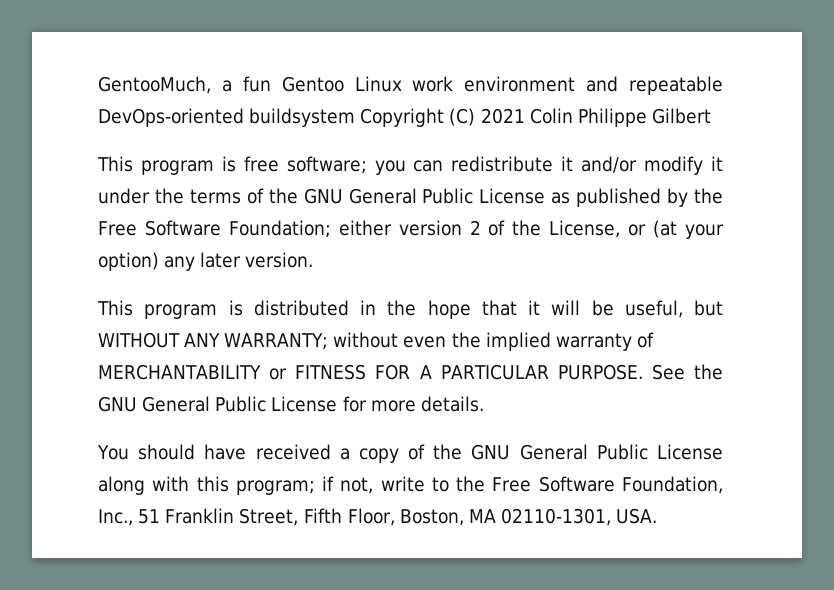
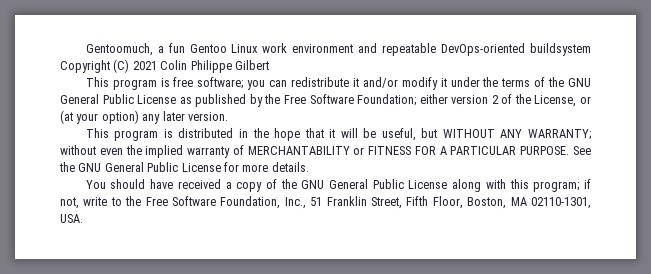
- GentooMuch, a fun Gentoo Linux work environment and repeatable DevOps-oriented buildsystem Copyright (C) 2021 Colin Philippe Gilbert
+ Gentoomuch, a fun Gentoo Linux work environment and repeatable DevOps-oriented buildsystem Copyright (C) 2021 Colin Philippe Gilbert

